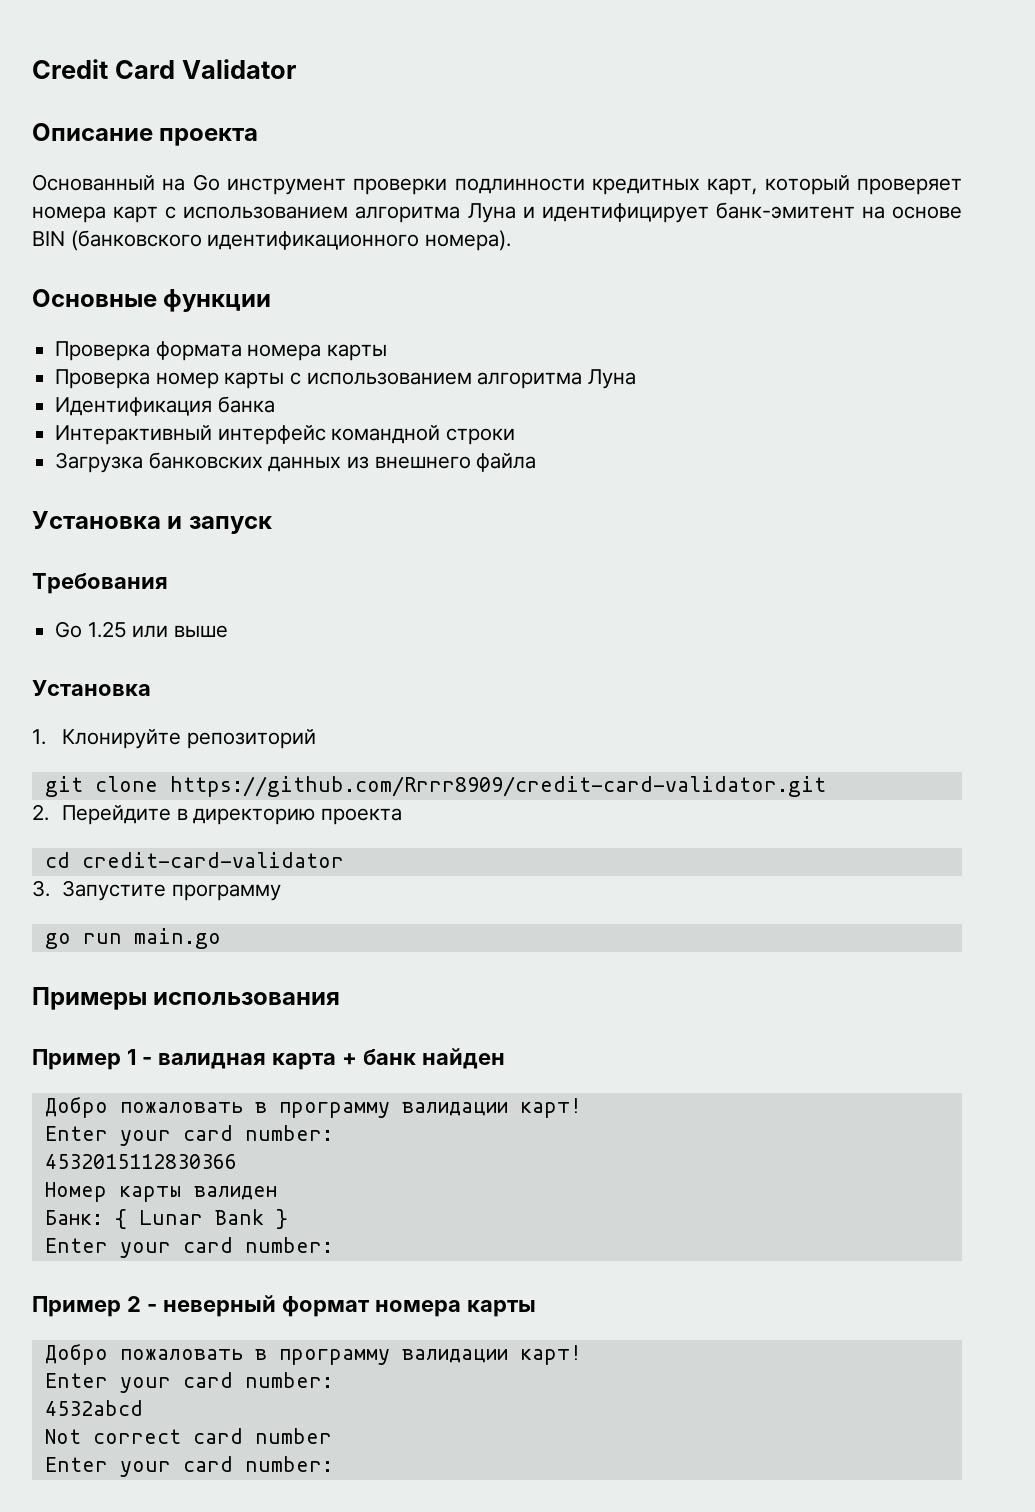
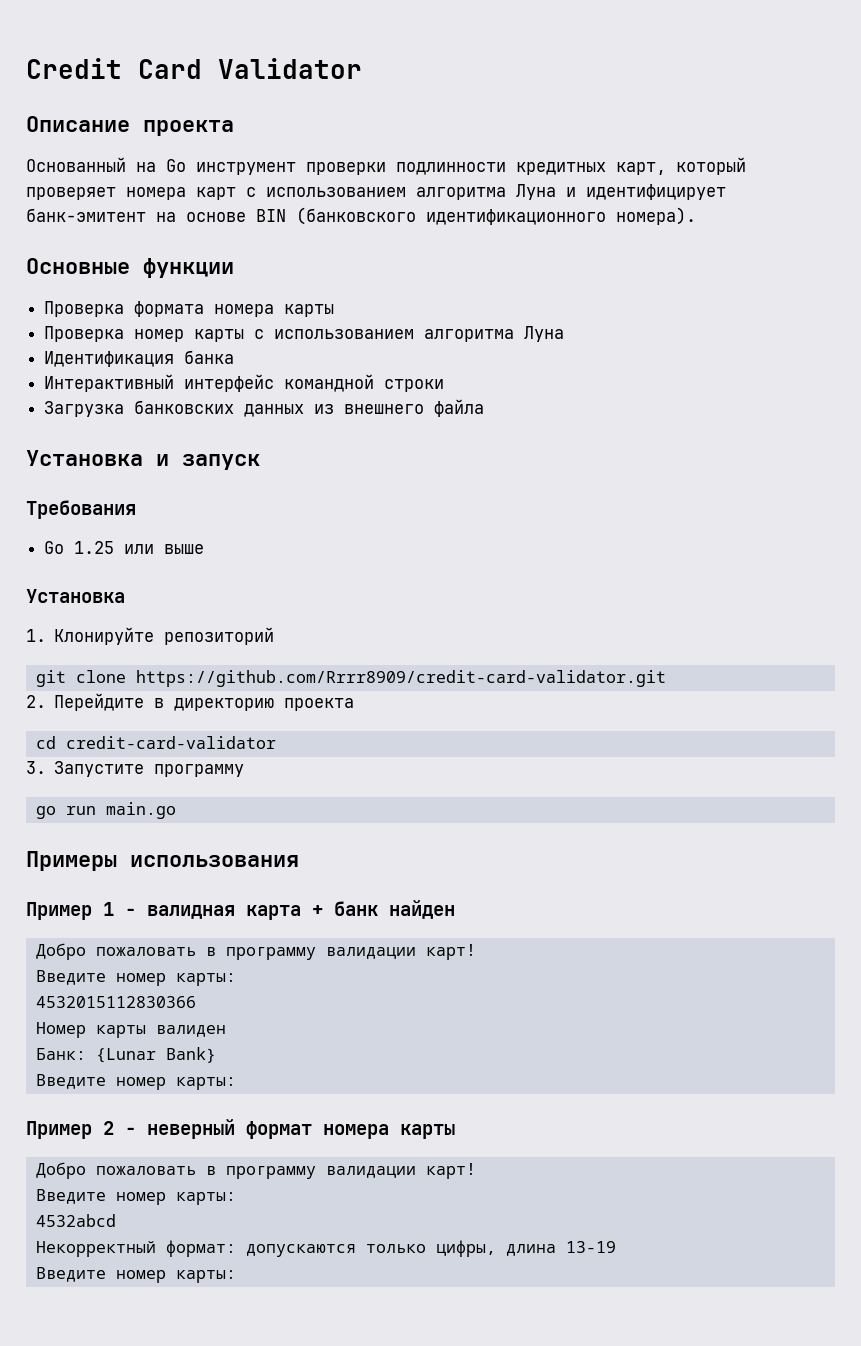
  Пример 1 - валидная карта + банк найден
  Добро пожаловать в программу валидации карт!
- Enter your card number:
+ Введите номер карты:
- Банк: { Lunar Bank }
- Enter your card number:
+ Банк: {Lunar Bank}
+ Введите номер карты:
  Пример 2 - неверный формат номера карты
  Добро пожаловать в программу валидации карт!
- Enter your card number:
+ Введите номер карты:
  4532abcd
- Not correct card number
- Enter your card number:
+ Некорректный формат: допускаются только цифры, длина 13-19
+ Введите номер карты:

